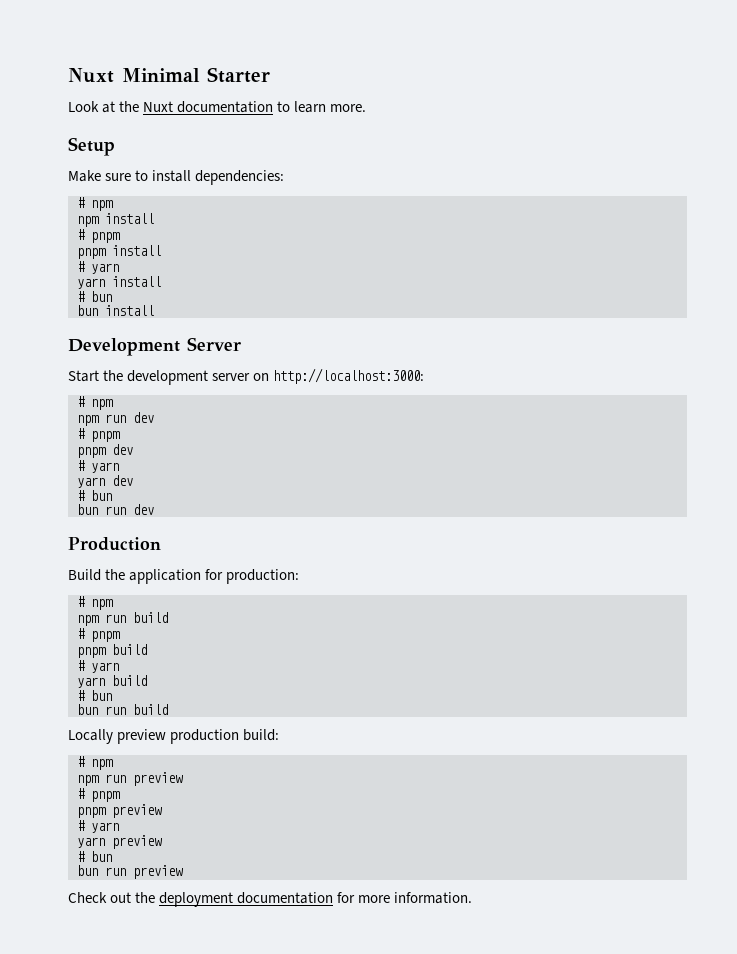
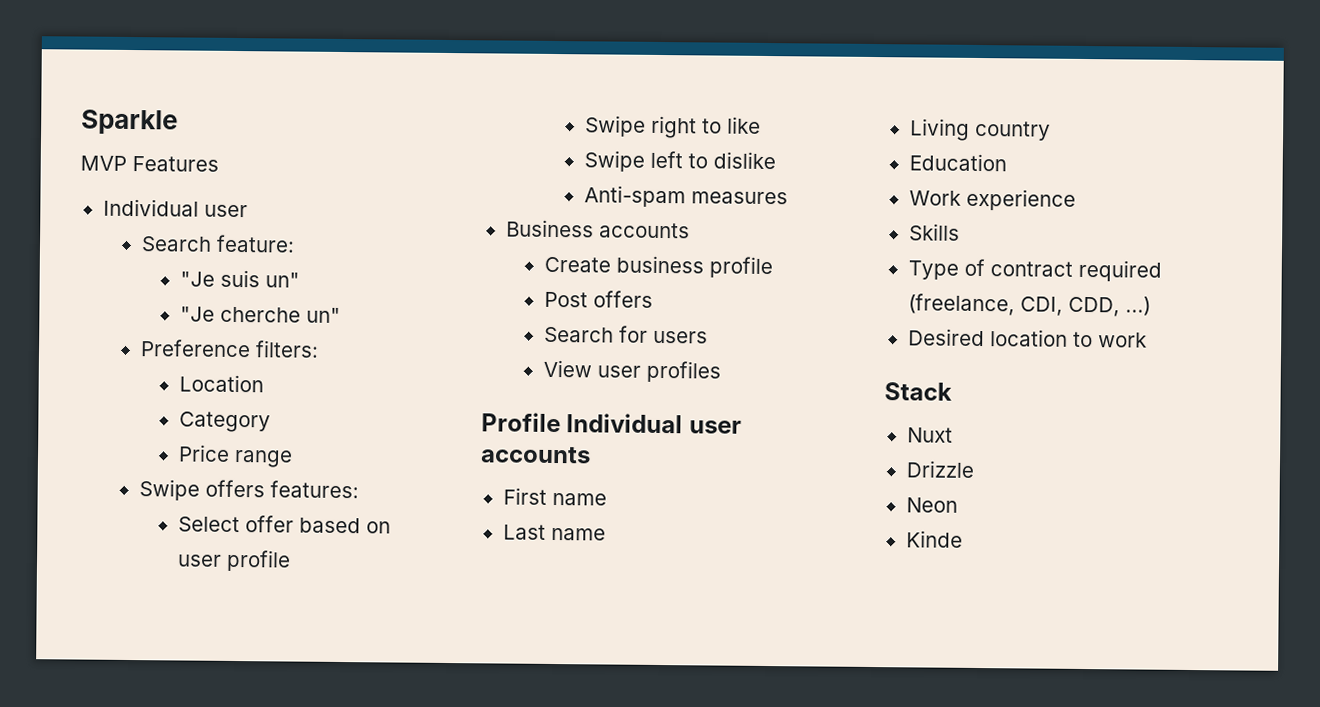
- Nuxt Minimal Starter
- Look at the Nuxt documentation to learn more.
- Setup
- Make sure to install dependencies:
- # npm
- npm install
- # pnpm
- pnpm install
- # yarn
- yarn install
- # bun
- bun install
- Development Server
- Start the development server on http://localhost:3000:
- # npm
- npm run dev
- # pnpm
- pnpm dev
- # yarn
- yarn dev
- # bun
- bun run dev
- Production
- Build the application for production:
- # npm
- npm run build
- # pnpm
- pnpm build
- # yarn
- yarn build
- # bun
- bun run build
- Locally preview production build:
- # npm
- npm run preview
- # pnpm
- pnpm preview
- # yarn
- yarn preview
- # bun
- bun run preview
- Check out the deployment documentation for more information.
+ Sparkle
+ MVP Features
+ Individual user
+ Search feature:
+ "Je suis un"
+ "Je cherche un"
+ Preference filters:
+ Location
+ Category
+ Price range
+ Swipe offers features:
+ Select offer based on user profile
+ Swipe right to like
+ Swipe left to dislike
+ Anti-spam measures
+ Business accounts
+ Create business profile
+ Post offers
+ Search for users
+ View user profiles
+ Profile Individual user accounts
+ First name
+ Last name
+ Living country
+ Education
+ Work experience
+ Skills
+ Type of contract required (freelance, CDI, CDD, ...)
+ Desired location to work
+ Stack
+ Nuxt
+ Drizzle
+ Neon
+ Kinde

